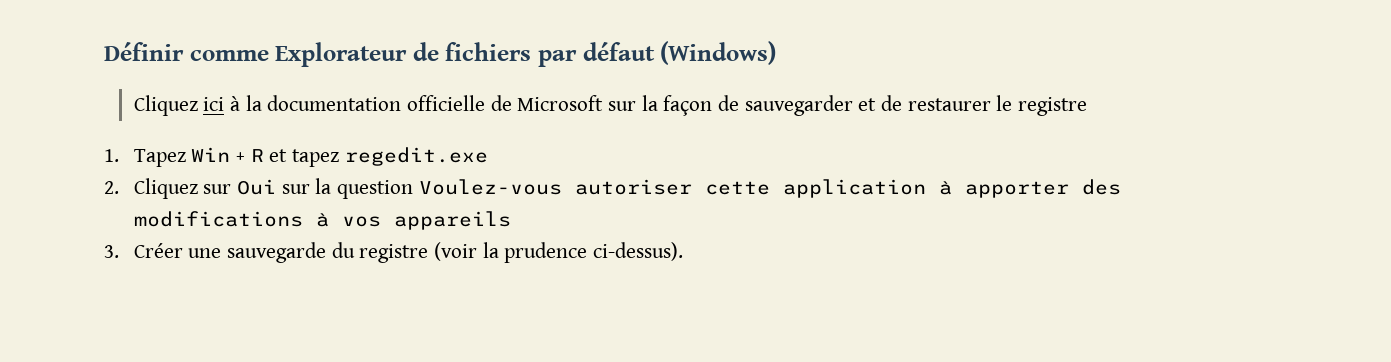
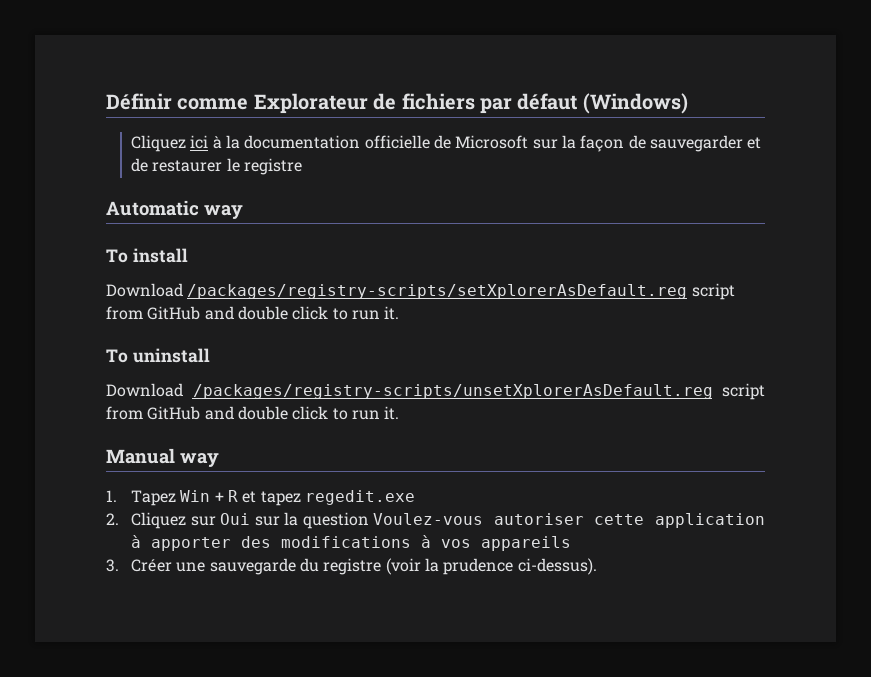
+ Automatic way
+ To install
+ Download /packages/registry-scripts/setXplorerAsDefault.reg script from GitHub and double click to run it.
+ To uninstall
+ Download /packages/registry-scripts/unsetXplorerAsDefault.reg script from GitHub and double click to run it.
+ Manual way

